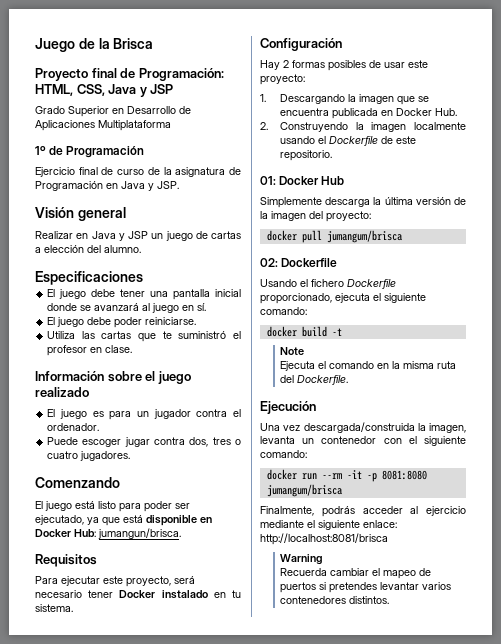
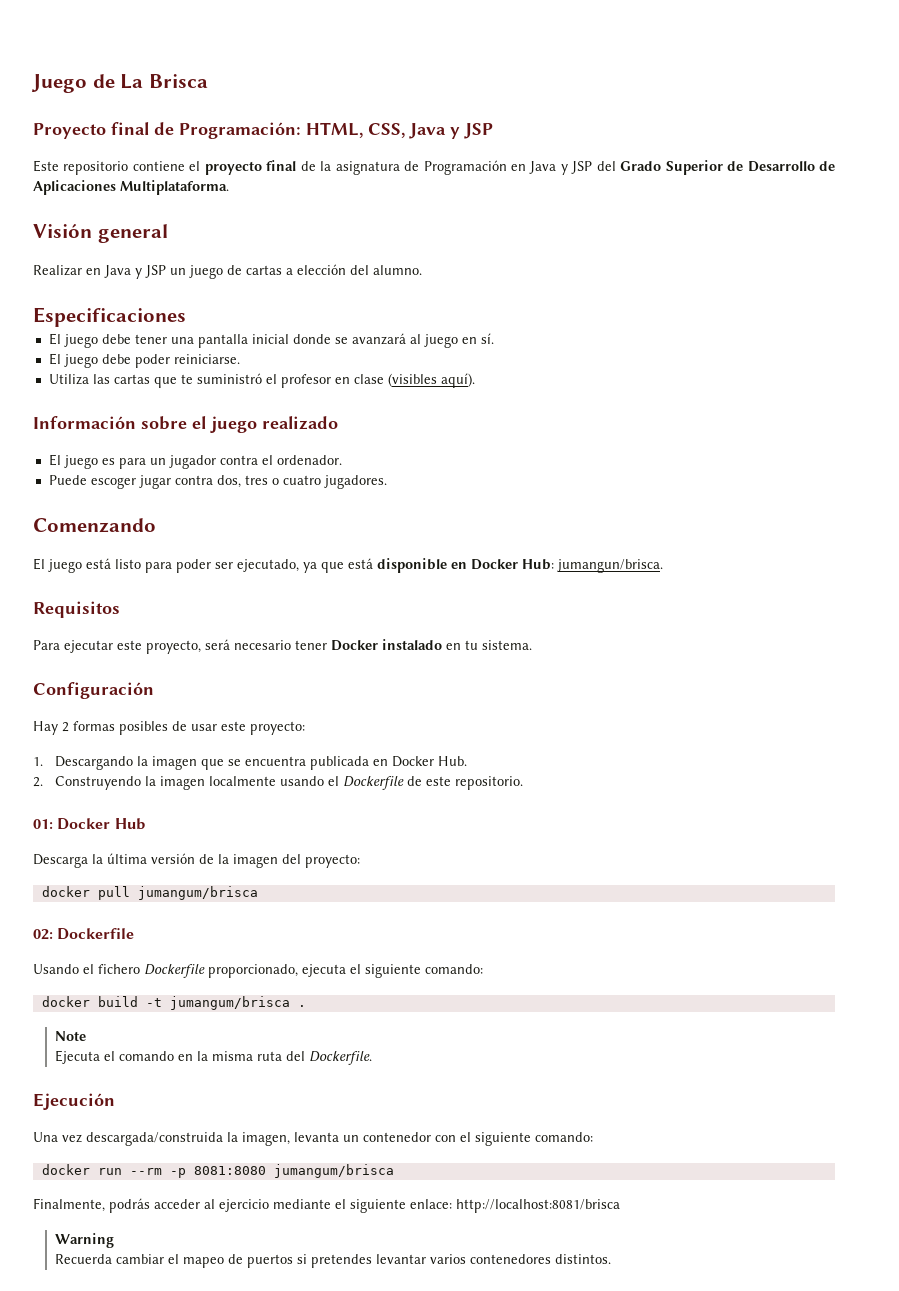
- Juego de la Brisca
+ Juego de La Brisca
- Grado Superior en Desarrollo de Aplicaciones Multiplataforma
- 1º de Programación
- Ejercicio final de curso de la asignatura de Programación en Java y JSP.
+ Este repositorio contiene el proyecto final de la asignatura de Programación en Java y JSP del Grado Superior de Desarrollo de Aplicaciones Multiplataforma.
- Utiliza las cartas que te suministró el profesor en clase.
+ Utiliza las cartas que te suministró el profesor en clase (visibles aquí).
- Simplemente descarga la última versión de la imagen del proyecto:
+ Descarga la última versión de la imagen del proyecto:
- docker build -t
+ docker build -t jumangum/brisca .
- docker run --rm -it -p 8081:8080 jumangum/brisca
+ docker run --rm -p 8081:8080 jumangum/brisca

